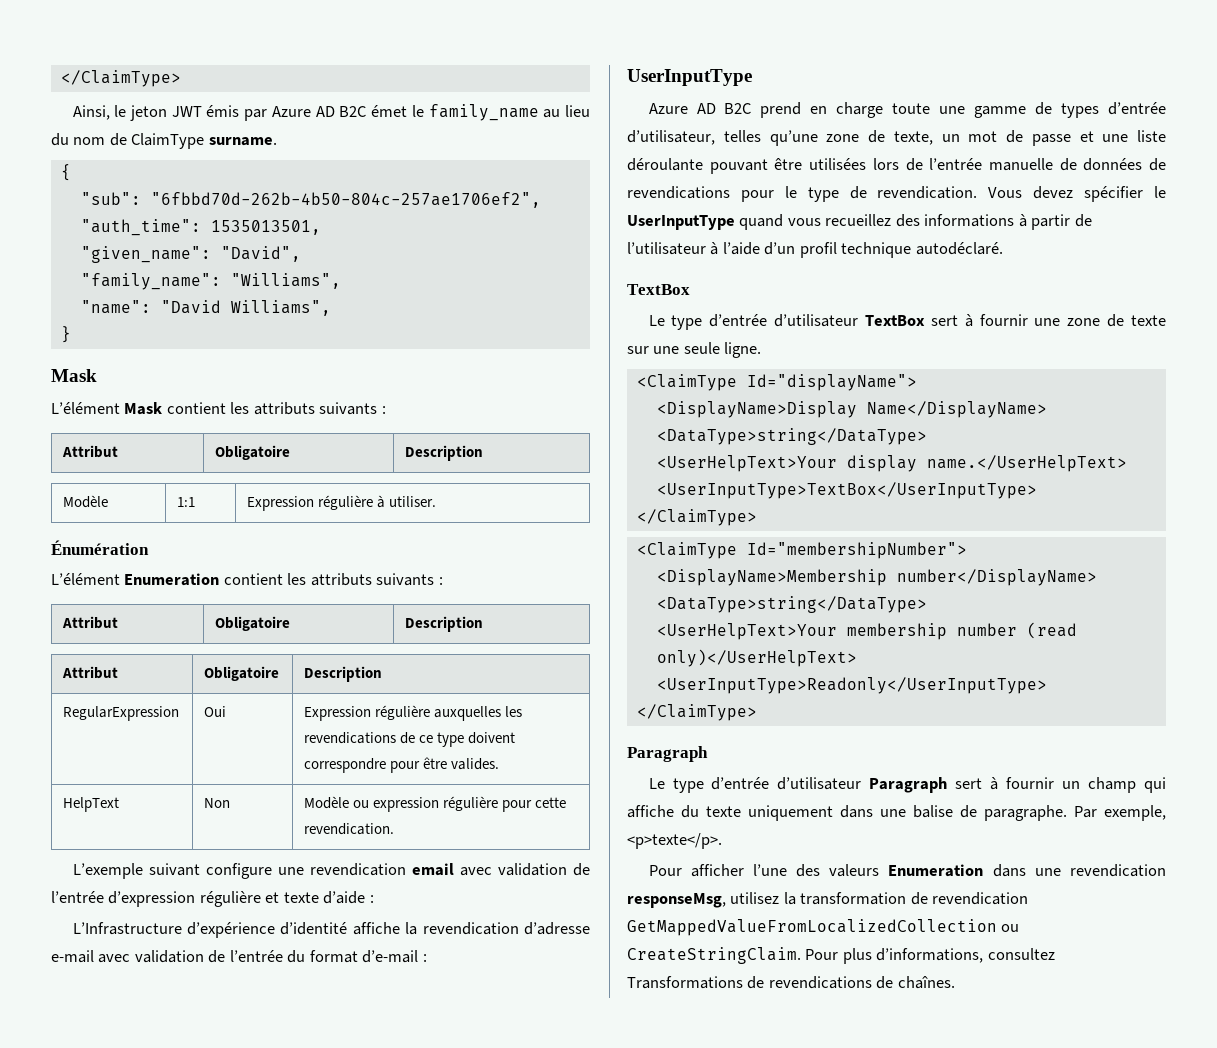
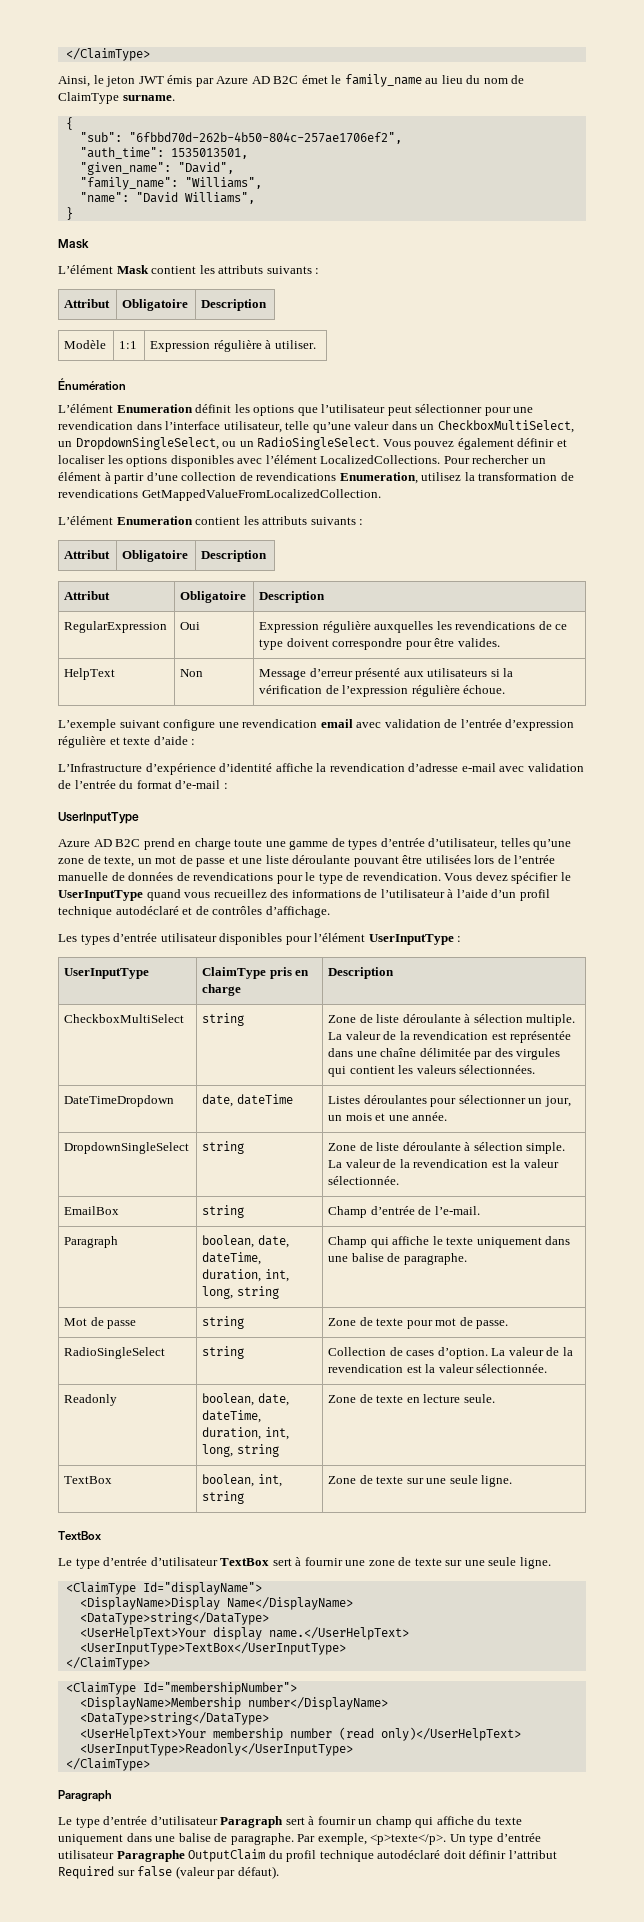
+ L’élément Enumeration définit les options que l’utilisateur peut sélectionner pour une revendication dans l’interface utilisateur, telle qu’une valeur dans un CheckboxMultiSelect, un DropdownSingleSelect, ou un RadioSingleSelect. Vous pouvez également définir et localiser les options disponibles avec l’élément LocalizedCollections. Pour rechercher un élément à partir d’une collection de revendications Enumeration, utilisez la transformation de revendications GetMappedValueFromLocalizedCollection.
- HelpText | Non | Modèle ou expression régulière pour cette revendication.
+ HelpText | Non | Message d’erreur présenté aux utilisateurs si la vérification de l’expression régulière échoue.
- Vous devez spécifier le UserInputType quand vous recueillez des informations à partir de l’utilisateur à l’aide d’un profil technique autodéclaré.
+ Vous devez spécifier le UserInputType quand vous recueillez des informations de l’utilisateur à l’aide d’un profil technique autodéclaré et de contrôles d’affichage.
+ Les types d’entrée utilisateur disponibles pour l’élément UserInputType :
+ UserInputType | ClaimType pris en charge | Description
+ CheckboxMultiSelect | string | Zone de liste déroulante à sélection multiple. La valeur de la revendication est représentée dans une chaîne délimitée par des virgules qui contient les valeurs sélectionnées.
+ DateTimeDropdown | date, dateTime | Listes déroulantes pour sélectionner un jour, un mois et une année.
+ DropdownSingleSelect | string | Zone de liste déroulante à sélection simple. La valeur de la revendication est la valeur sélectionnée.
+ EmailBox | string | Champ d’entrée de l’e-mail.
+ Paragraph | boolean, date, dateTime, duration, int, long, string | Champ qui affiche le texte uniquement dans une balise de paragraphe.
+ Mot de passe | string | Zone de texte pour mot de passe.
+ RadioSingleSelect | string | Collection de cases d’option. La valeur de la revendication est la valeur sélectionnée.
+ Readonly | boolean, date, dateTime, duration, int, long, string | Zone de texte en lecture seule.
+ TextBox | boolean, int, string | Zone de texte sur une seule ligne.
- Par exemple, <p>texte</p>.
- Pour afficher l’une des valeurs Enumeration dans une revendication responseMsg, utilisez la transformation de revendication GetMappedValueFromLocalizedCollection ou CreateStringClaim. Pour plus d’informations, consultez Transformations de revendications de chaînes.
+ Par exemple, <p>texte</p>. Un type d’entrée utilisateur Paragraphe OutputClaim du profil technique autodéclaré doit définir l’attribut Required sur false (valeur par défaut).

